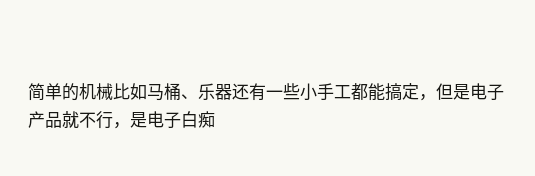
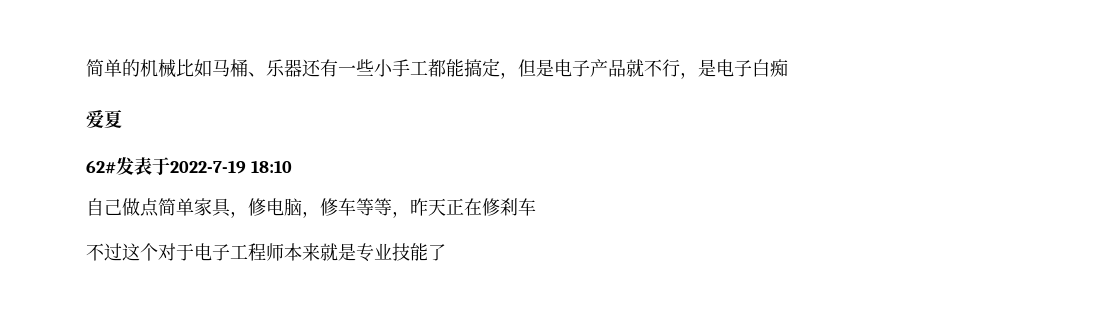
+ 爱夏
+ 62#发表于2022-7-19 18:10
+ 自己做点简单家具，修电脑，修车等等，昨天正在修刹车
+ 不过这个对于电子工程师本来就是专业技能了

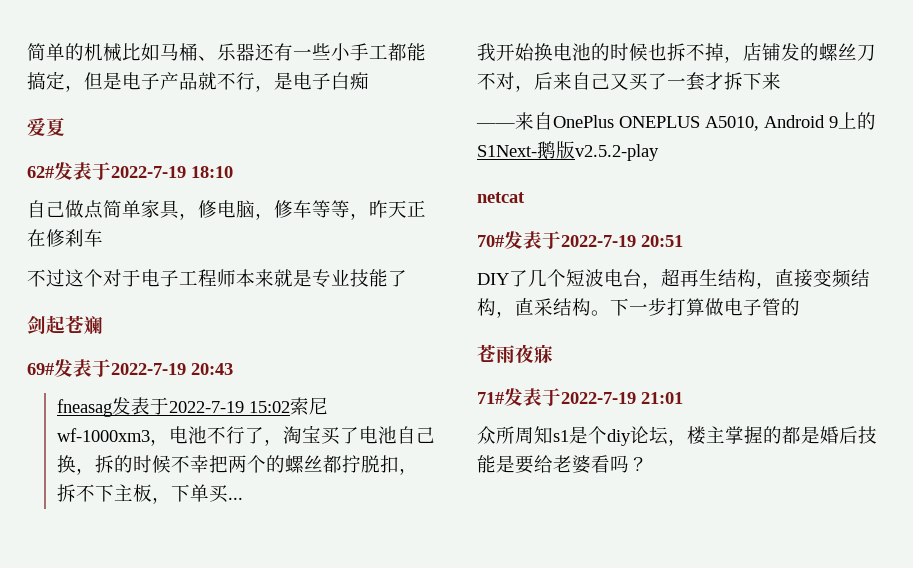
+ 剑起苍斓
+ 69#发表于2022-7-19 20:43
+ fneasag发表于2022-7-19 15:02索尼wf-1000xm3，电池不行了，淘宝买了电池自己换，拆的时候不幸把两个的螺丝都拧脱扣，拆不下主板，下单买...
+ 我开始换电池的时候也拆不掉，店铺发的螺丝刀不对，后来自己又买了一套才拆下来
+ ——来自OnePlus ONEPLUS A5010, Android 9上的S1Next-鹅版v2.5.2-play
+ netcat
+ 70#发表于2022-7-19 20:51
+ DIY了几个短波电台，超再生结构，直接变频结构，直采结构。下一步打算做电子管的
+ 苍雨夜寐
+ 71#发表于2022-7-19 21:01
+ 众所周知s1是个diy论坛，楼主掌握的都是婚后技能是要给老婆看吗？

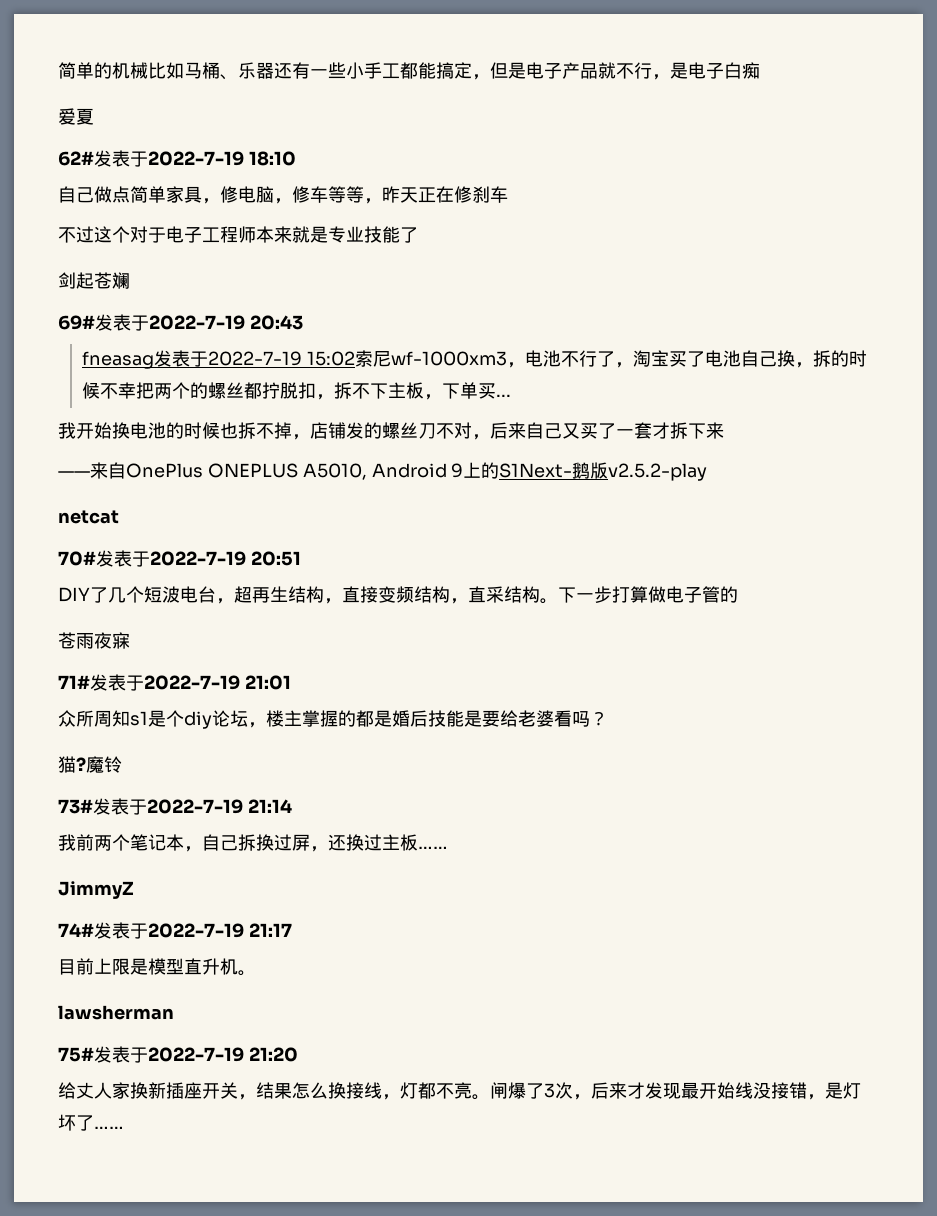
+ 猫?魔铃
+ 73#发表于2022-7-19 21:14
+ 我前两个笔记本，自己拆换过屏，还换过主板……
+ JimmyZ
+ 74#发表于2022-7-19 21:17
+ 目前上限是模型直升机。
+ lawsherman
+ 75#发表于2022-7-19 21:20
+ 给丈人家换新插座开关，结果怎么换接线，灯都不亮。闸爆了3次，后来才发现最开始线没接错，是灯坏了……

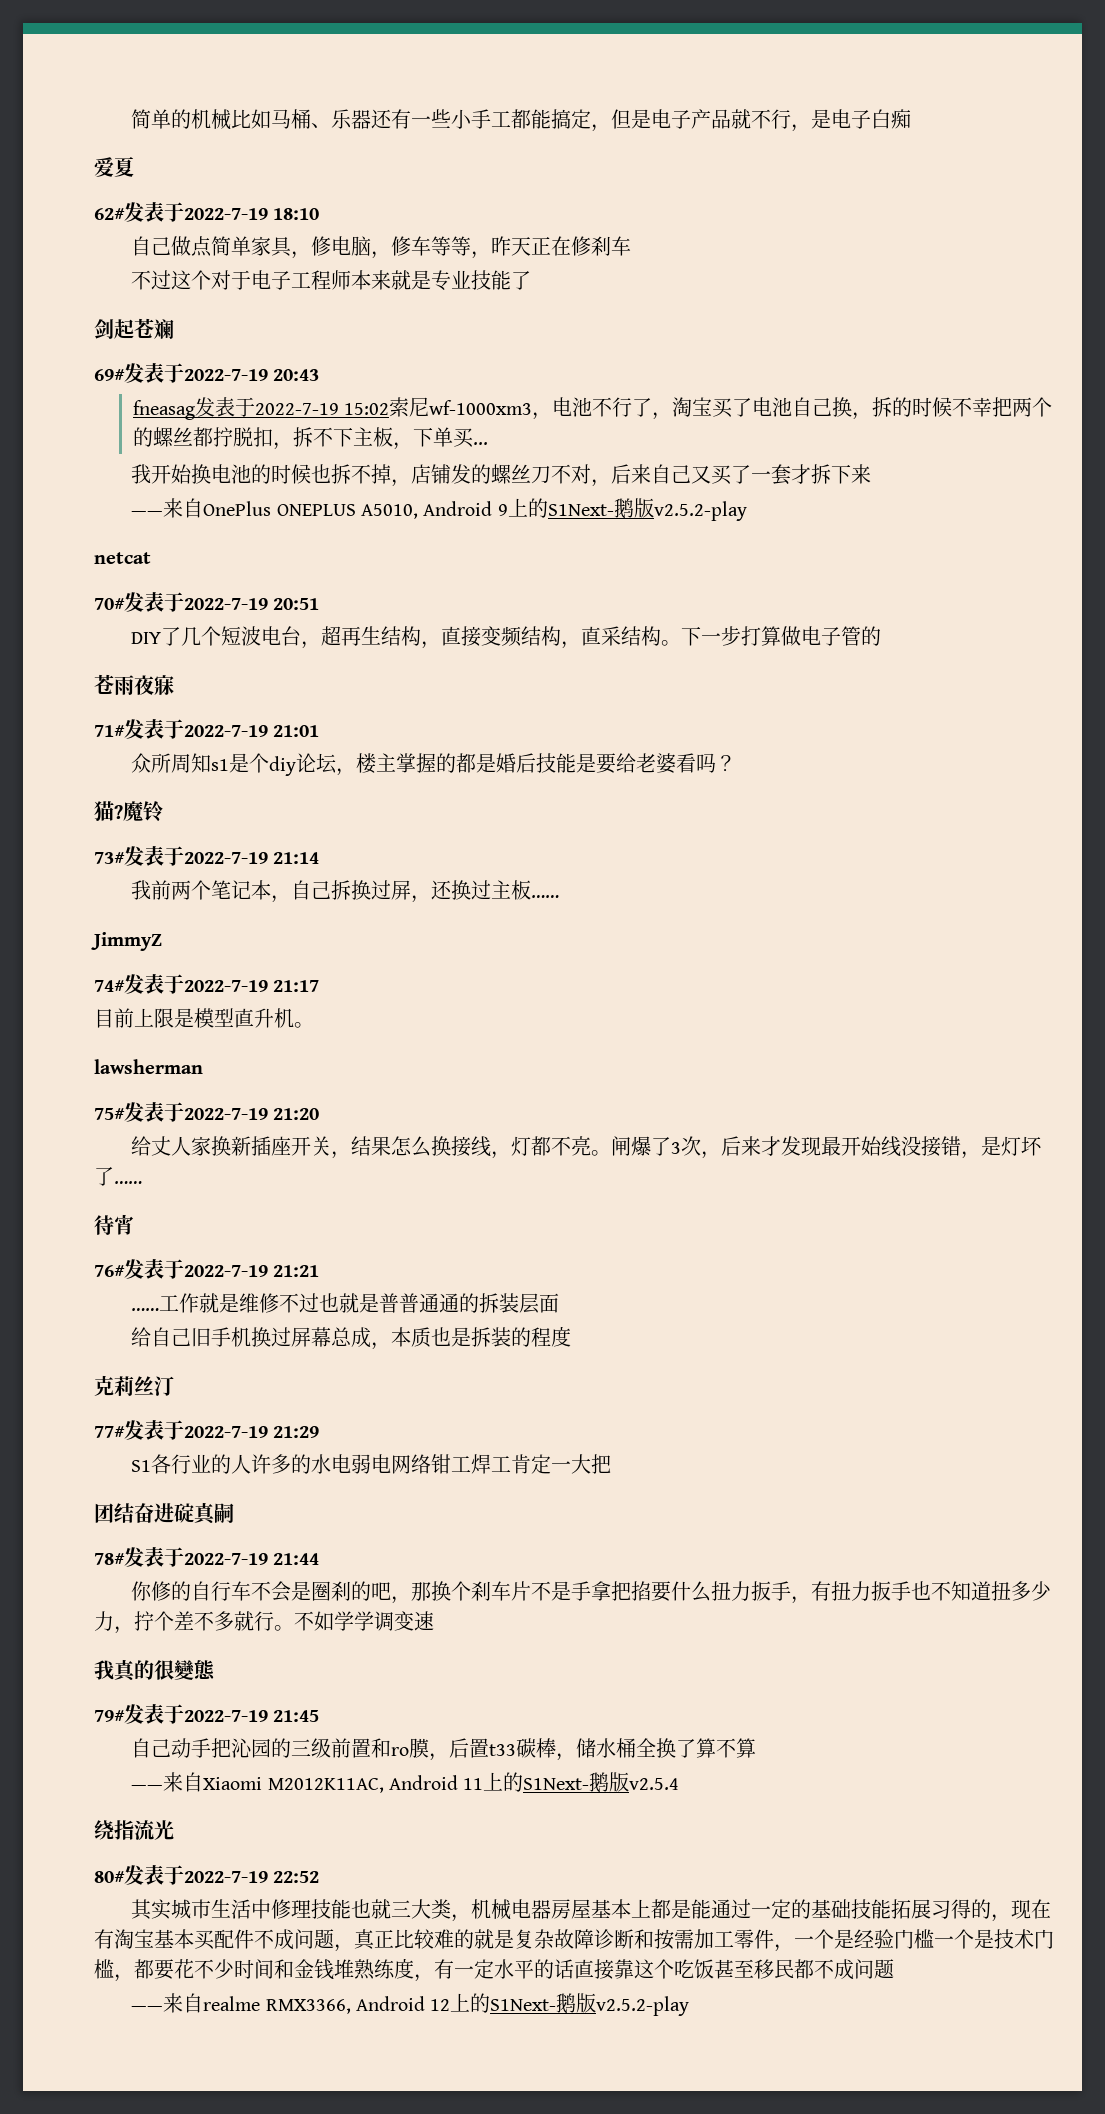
+ 待宵
+ 76#发表于2022-7-19 21:21
+ ……工作就是维修不过也就是普普通通的拆装层面
+ 给自己旧手机换过屏幕总成，本质也是拆装的程度
+ 克莉丝汀
+ 77#发表于2022-7-19 21:29
+ S1各行业的人许多的水电弱电网络钳工焊工肯定一大把
+ 团结奋进碇真嗣
+ 78#发表于2022-7-19 21:44
+ 你修的自行车不会是圈刹的吧，那换个刹车片不是手拿把掐要什么扭力扳手，有扭力扳手也不知道扭多少力，拧个差不多就行。不如学学调变速
+ 我真的很變態
+ 79#发表于2022-7-19 21:45
+ 自己动手把沁园的三级前置和ro膜，后置t33碳棒，储水桶全换了算不算
+ ——来自Xiaomi M2012K11AC, Android 11上的S1Next-鹅版v2.5.4
+ 绕指流光
+ 80#发表于2022-7-19 22:52
+ 其实城市生活中修理技能也就三大类，机械电器房屋基本上都是能通过一定的基础技能拓展习得的，现在有淘宝基本买配件不成问题，真正比较难的就是复杂故障诊断和按需加工零件，一个是经验门槛一个是技术门槛，都要花不少时间和金钱堆熟练度，有一定水平的话直接靠这个吃饭甚至移民都不成问题
+ ——来自realme RMX3366, Android 12上的S1Next-鹅版v2.5.2-play

